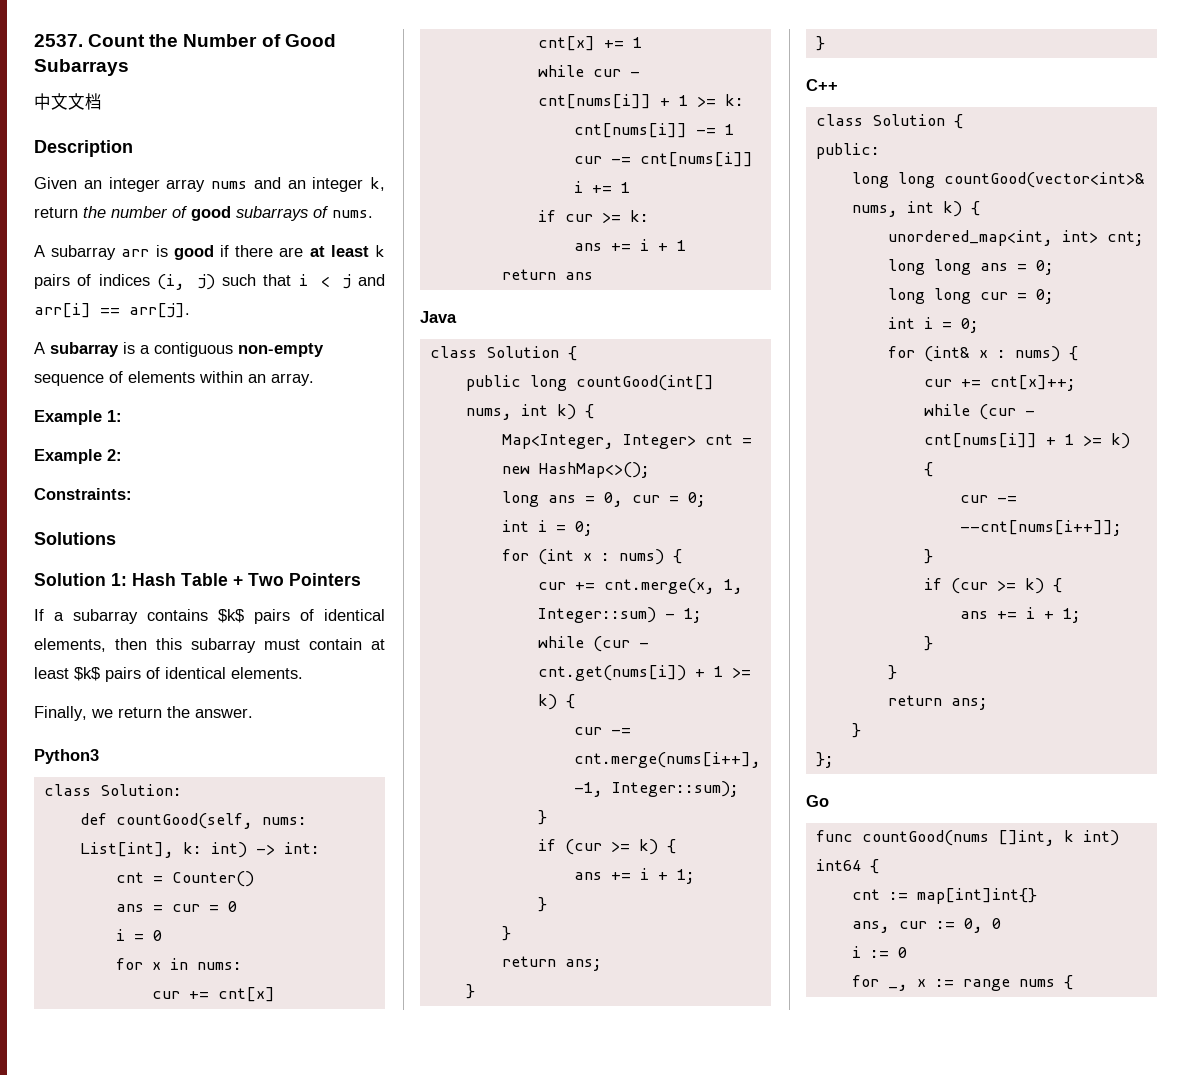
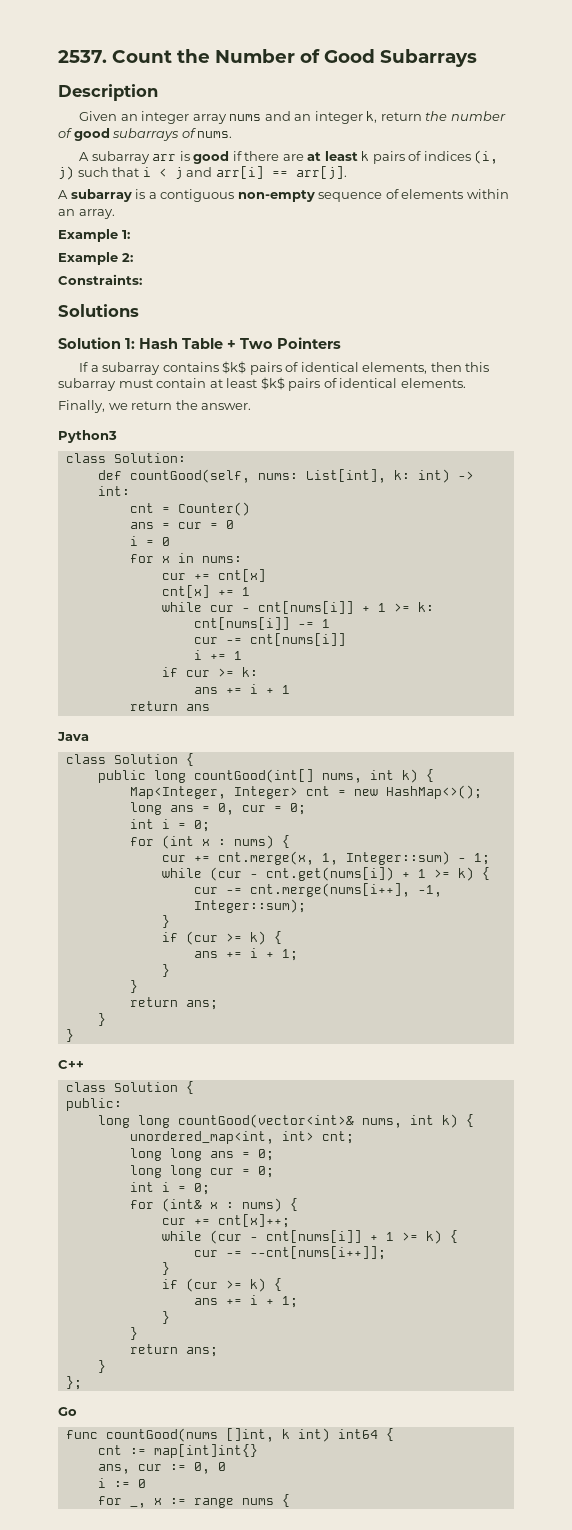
- 中文文档

